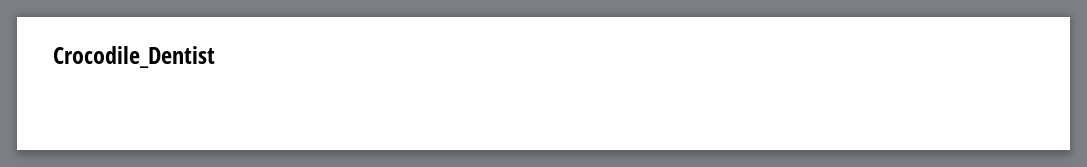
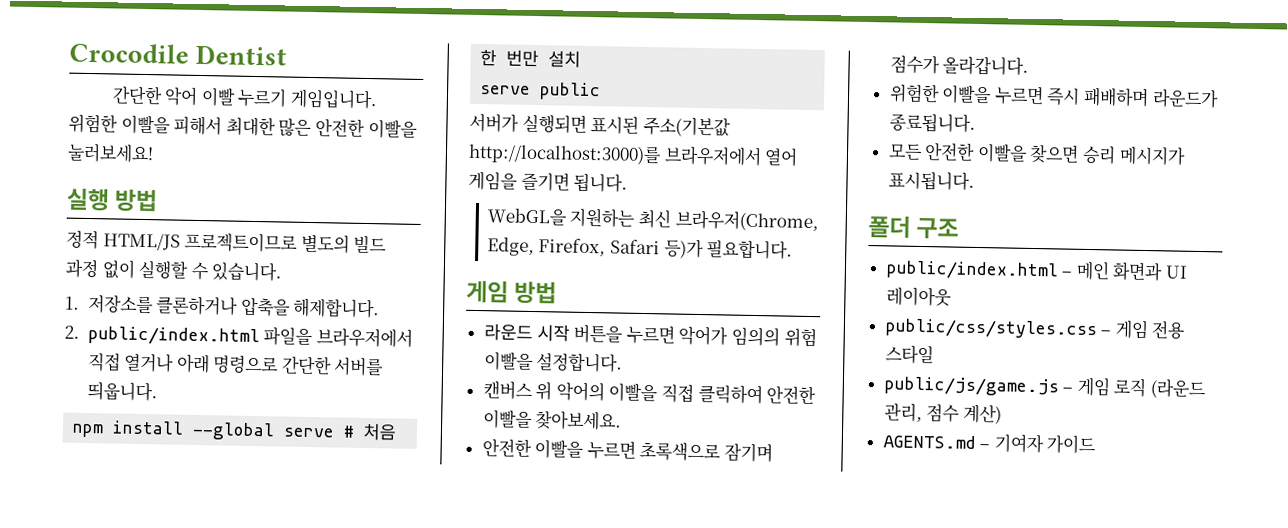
- Crocodile_Dentist
+ Crocodile Dentist
+ 간단한 악어 이빨 누르기 게임입니다. 위험한 이빨을 피해서 최대한 많은 안전한 이빨을 눌러보세요!
+ 실행 방법
+ 정적 HTML/JS 프로젝트이므로 별도의 빌드 과정 없이 실행할 수 있습니다.
+ 1. 저장소를 클론하거나 압축을 해제합니다.
+ 2. public/index.html 파일을 브라우저에서 직접 열거나 아래 명령으로 간단한 서버를 띄웁니다.
+ npm install --global serve # 처음 한 번만 설치
+ serve public
+ 서버가 실행되면 표시된 주소(기본값 http://localhost:3000)를 브라우저에서 열어 게임을 즐기면 됩니다.
+ WebGL을 지원하는 최신 브라우저(Chrome, Edge, Firefox, Safari 등)가 필요합니다.
+ 게임 방법
+ 라운드 시작 버튼을 누르면 악어가 임의의 위험 이빨을 설정합니다.
+ 캔버스 위 악어의 이빨을 직접 클릭하여 안전한 이빨을 찾아보세요.
+ 안전한 이빨을 누르면 초록색으로 잠기며 점수가 올라갑니다.
+ 위험한 이빨을 누르면 즉시 패배하며 라운드가 종료됩니다.
+ 모든 안전한 이빨을 찾으면 승리 메시지가 표시됩니다.
+ 폴더 구조
+ public/index.html – 메인 화면과 UI 레이아웃
+ public/css/styles.css – 게임 전용 스타일
+ public/js/game.js – 게임 로직 (라운드 관리, 점수 계산)
+ AGENTS.md – 기여자 가이드

